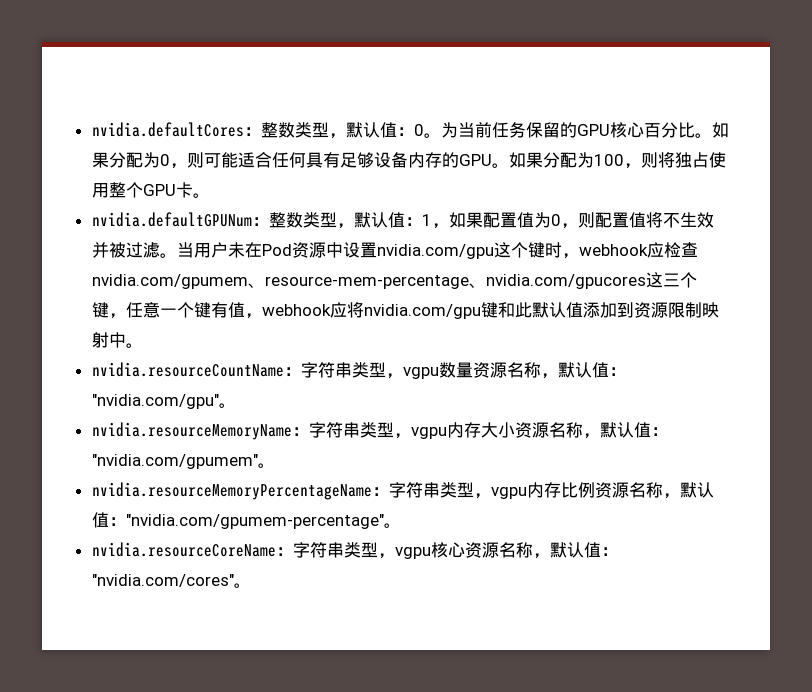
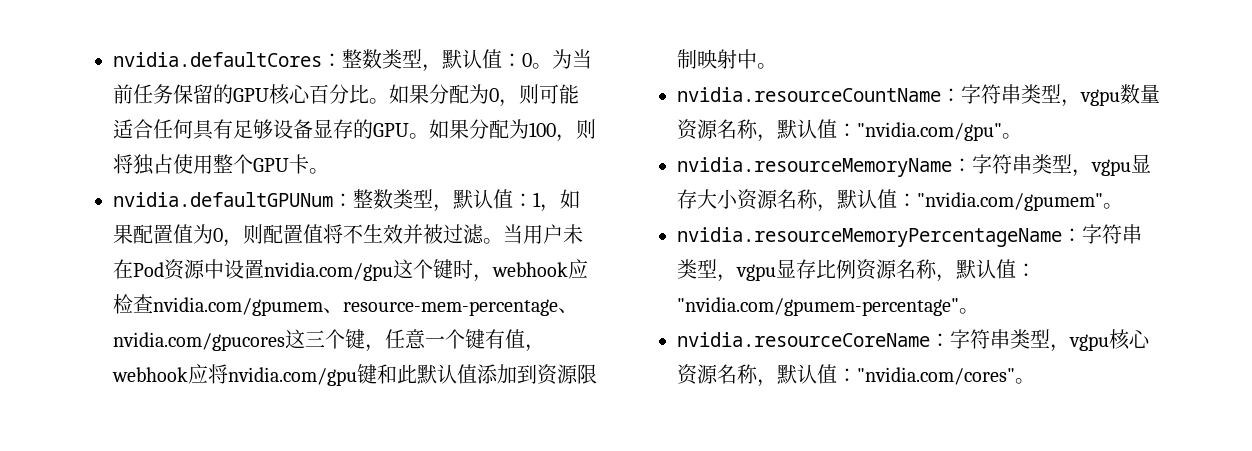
- 如果分配为0，则可能适合任何具有足够设备内存的GPU。
+ 如果分配为0，则可能适合任何具有足够设备显存的GPU。
- nvidia.resourceMemoryName：字符串类型，vgpu内存大小资源名称，默认值："nvidia.com/gpumem"。
+ nvidia.resourceMemoryName：字符串类型，vgpu显存大小资源名称，默认值："nvidia.com/gpumem"。
- nvidia.resourceMemoryPercentageName：字符串类型，vgpu内存比例资源名称，默认值："nvidia.com/gpumem-percentage"。
+ nvidia.resourceMemoryPercentageName：字符串类型，vgpu显存比例资源名称，默认值："nvidia.com/gpumem-percentage"。

